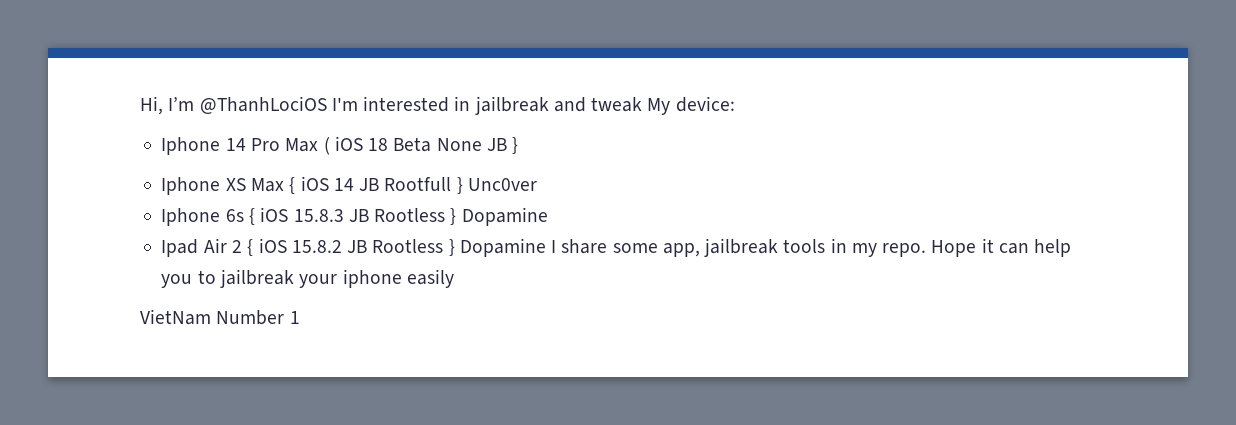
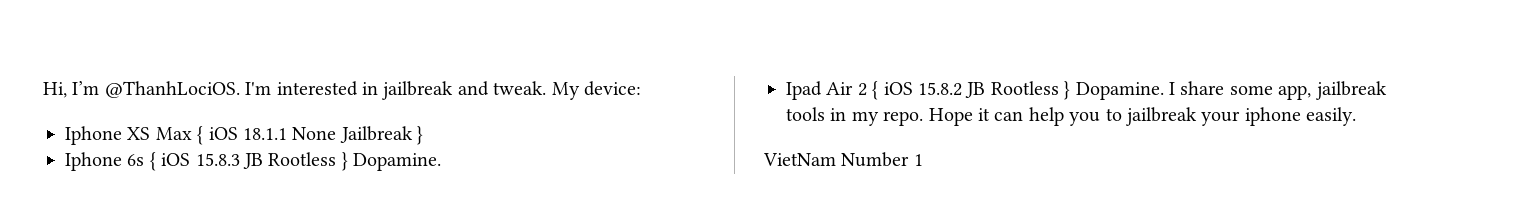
- Hi, I’m @ThanhLociOS I'm interested in jailbreak and tweak My device:
+ Hi, I’m @ThanhLociOS. I'm interested in jailbreak and tweak. My device:
- Iphone 14 Pro Max ( iOS 18 Beta None JB }
- Iphone XS Max { iOS 14 JB Rootfull } Unc0ver
+ Iphone XS Max { iOS 18.1.1 None Jailbreak }
- Iphone 6s { iOS 15.8.3 JB Rootless } Dopamine
+ Iphone 6s { iOS 15.8.3 JB Rootless } Dopamine.
- Ipad Air 2 { iOS 15.8.2 JB Rootless } Dopamine I share some app, jailbreak tools in my repo.
+ Ipad Air 2 { iOS 15.8.2 JB Rootless } Dopamine. I share some app, jailbreak tools in my repo.
- Hope it can help you to jailbreak your iphone easily
+ Hope it can help you to jailbreak your iphone easily.

